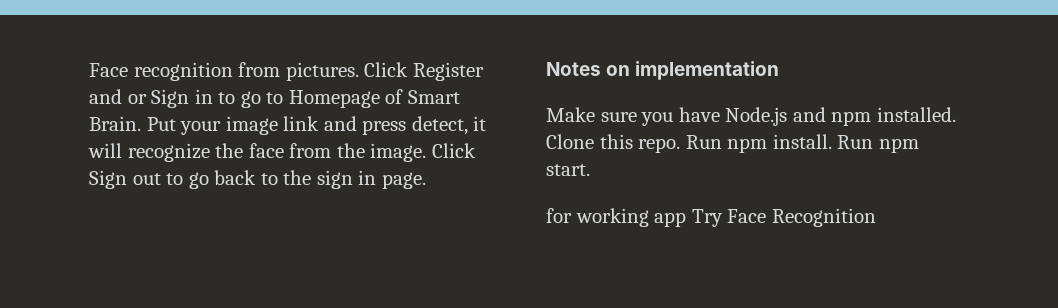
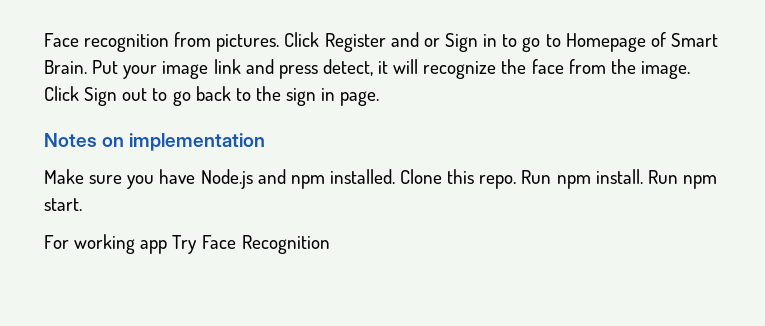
- for working app Try Face Recognition
+ For working app Try Face Recognition

